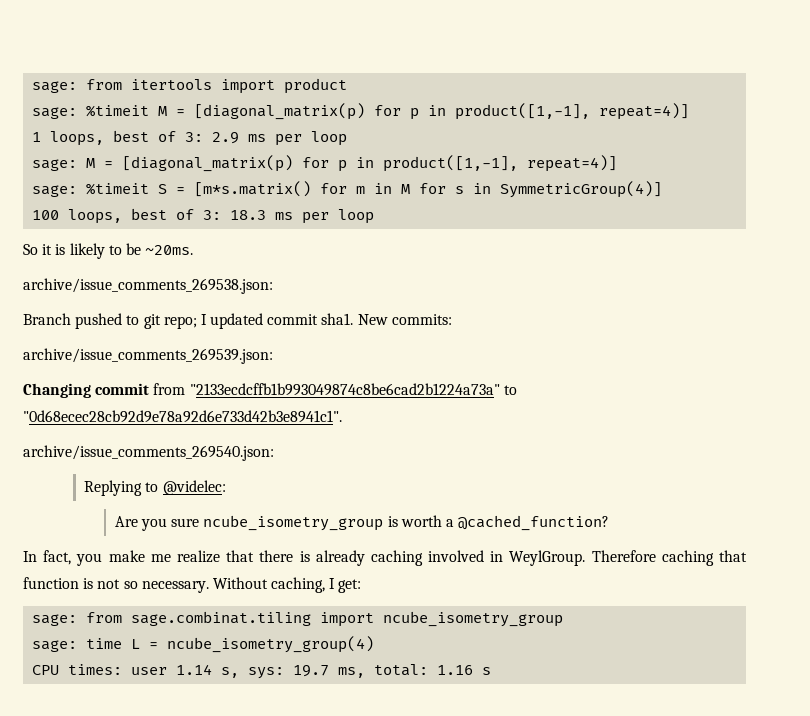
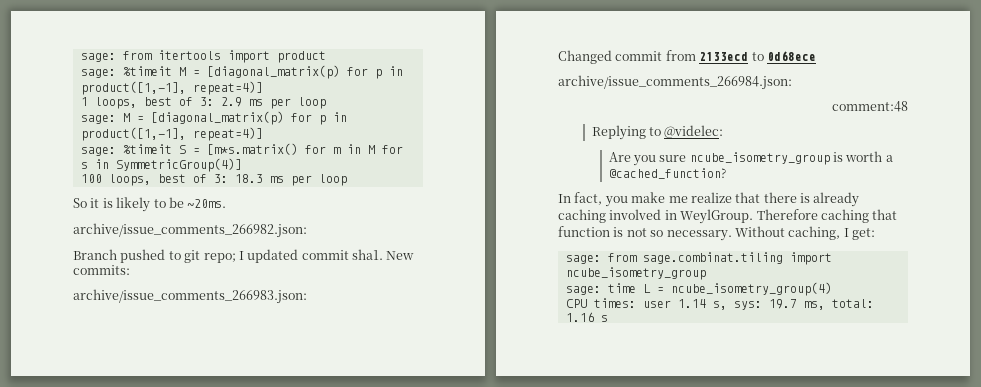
- archive/issue_comments_269538.json:
+ archive/issue_comments_266982.json:
- archive/issue_comments_269539.json:
- Changing commit from "2133ecdcffb1b993049874c8be6cad2b1224a73a" to "0d68ecec28cb92d9e78a92d6e733d42b3e8941c1".
- archive/issue_comments_269540.json:
+ archive/issue_comments_266983.json:
+ Changed commit from 2133ecd to 0d68ece
+ archive/issue_comments_266984.json:
+ comment:48

